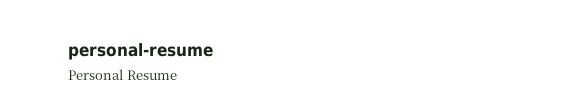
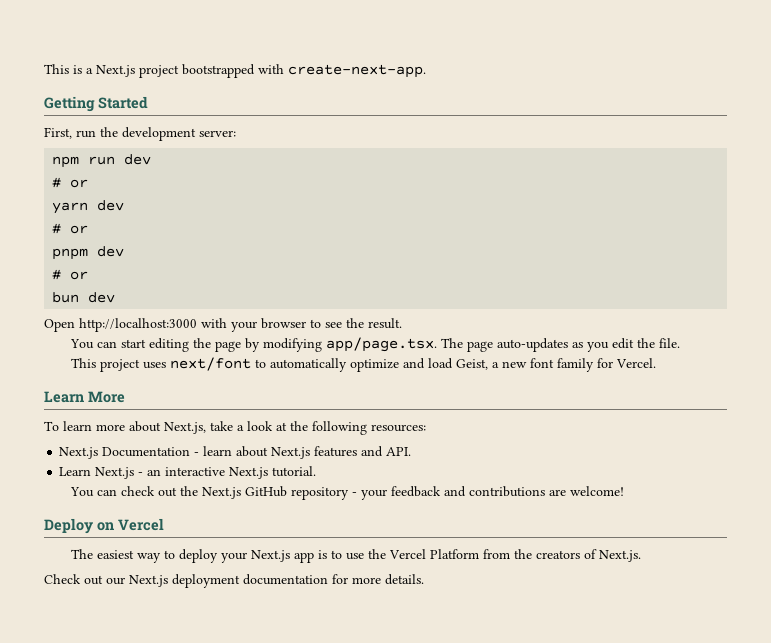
- personal-resume
- Personal Resume
+ This is a Next.js project bootstrapped with create-next-app.
+ Getting Started
+ First, run the development server:
+ npm run dev
+ # or
+ yarn dev
+ # or
+ pnpm dev
+ # or
+ bun dev
+ Open http://localhost:3000 with your browser to see the result.
+ You can start editing the page by modifying app/page.tsx. The page auto-updates as you edit the file.
+ This project uses next/font to automatically optimize and load Geist, a new font family for Vercel.
+ Learn More
+ To learn more about Next.js, take a look at the following resources:
+ Next.js Documentation - learn about Next.js features and API.
+ Learn Next.js - an interactive Next.js tutorial.
+ You can check out the Next.js GitHub repository - your feedback and contributions are welcome!
+ Deploy on Vercel
+ The easiest way to deploy your Next.js app is to use the Vercel Platform from the creators of Next.js.
+ Check out our Next.js deployment documentation for more details.

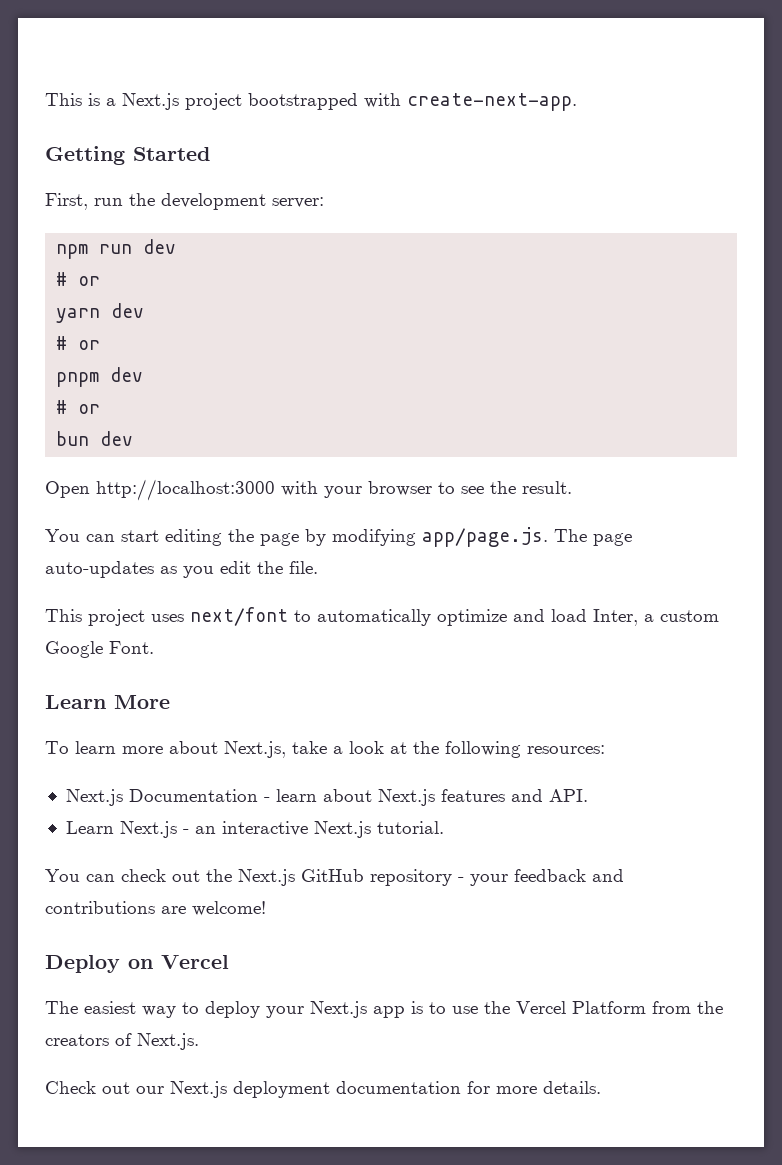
- You can start editing the page by modifying app/page.tsx. The page auto-updates as you edit the file.
+ You can start editing the page by modifying app/page.js. The page auto-updates as you edit the file.
- This project uses next/font to automatically optimize and load Geist, a new font family for Vercel.
+ This project uses next/font to automatically optimize and load Inter, a custom Google Font.

